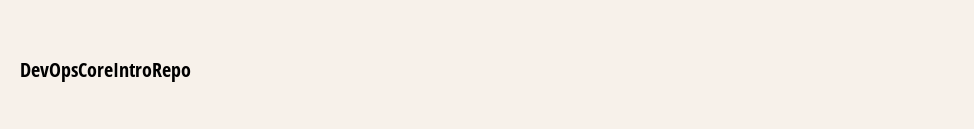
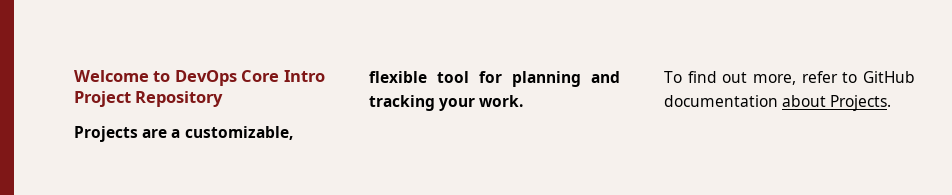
- DevOpsCoreIntroRepo
+ Welcome to DevOps Core Intro Project Repository
+ Projects are a customizable, flexible tool for planning and tracking your work.
+ To find out more, refer to GitHub documentation about Projects.

